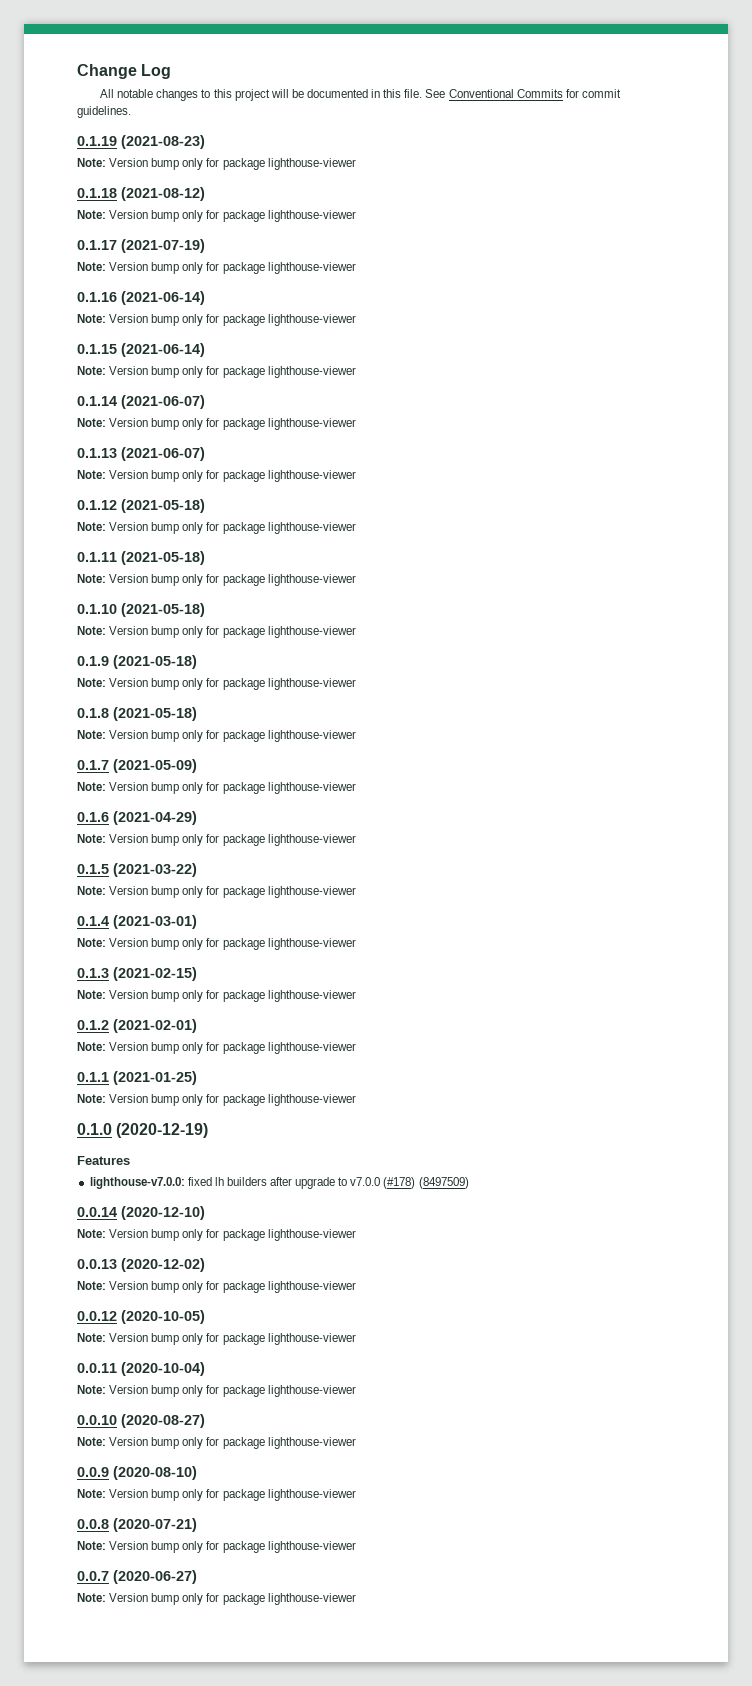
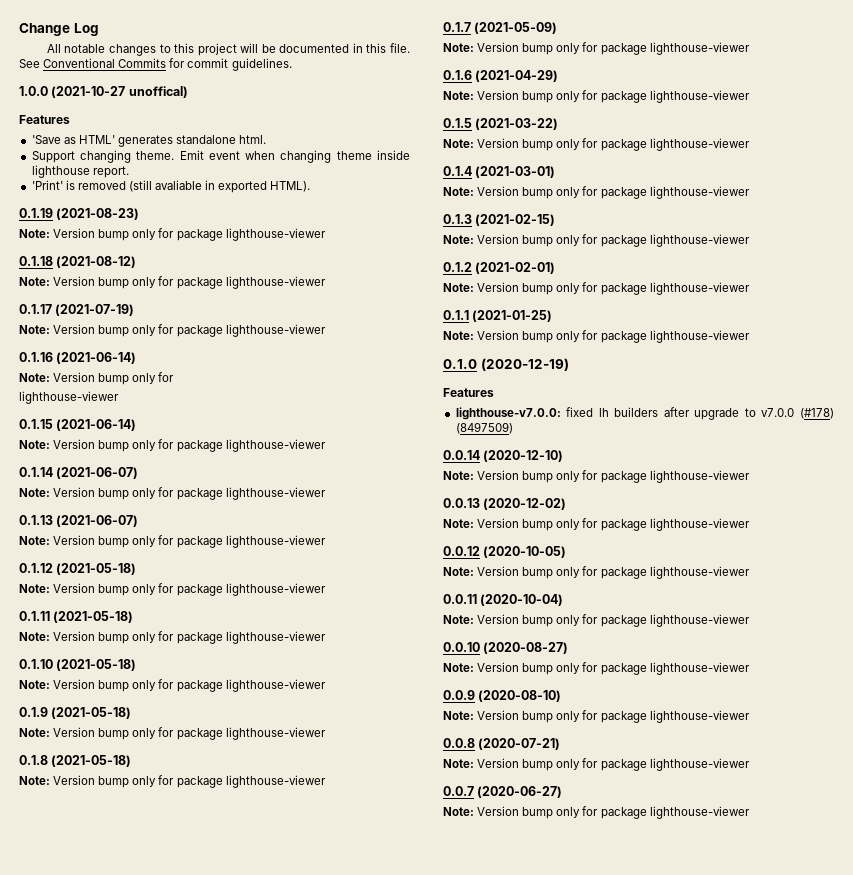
+ 1.0.0 (2021-10-27 unoffical)
+ Features
+ 'Save as HTML' generates standalone html.
+ Support changing theme. Emit event when changing theme inside lighthouse report.
+ 'Print' is removed (still avaliable in exported HTML).
  0.1.16 (2021-06-14)
- Note: Version bump only for package lighthouse-viewer
+ Note: Version bump only for
+ lighthouse-viewer

